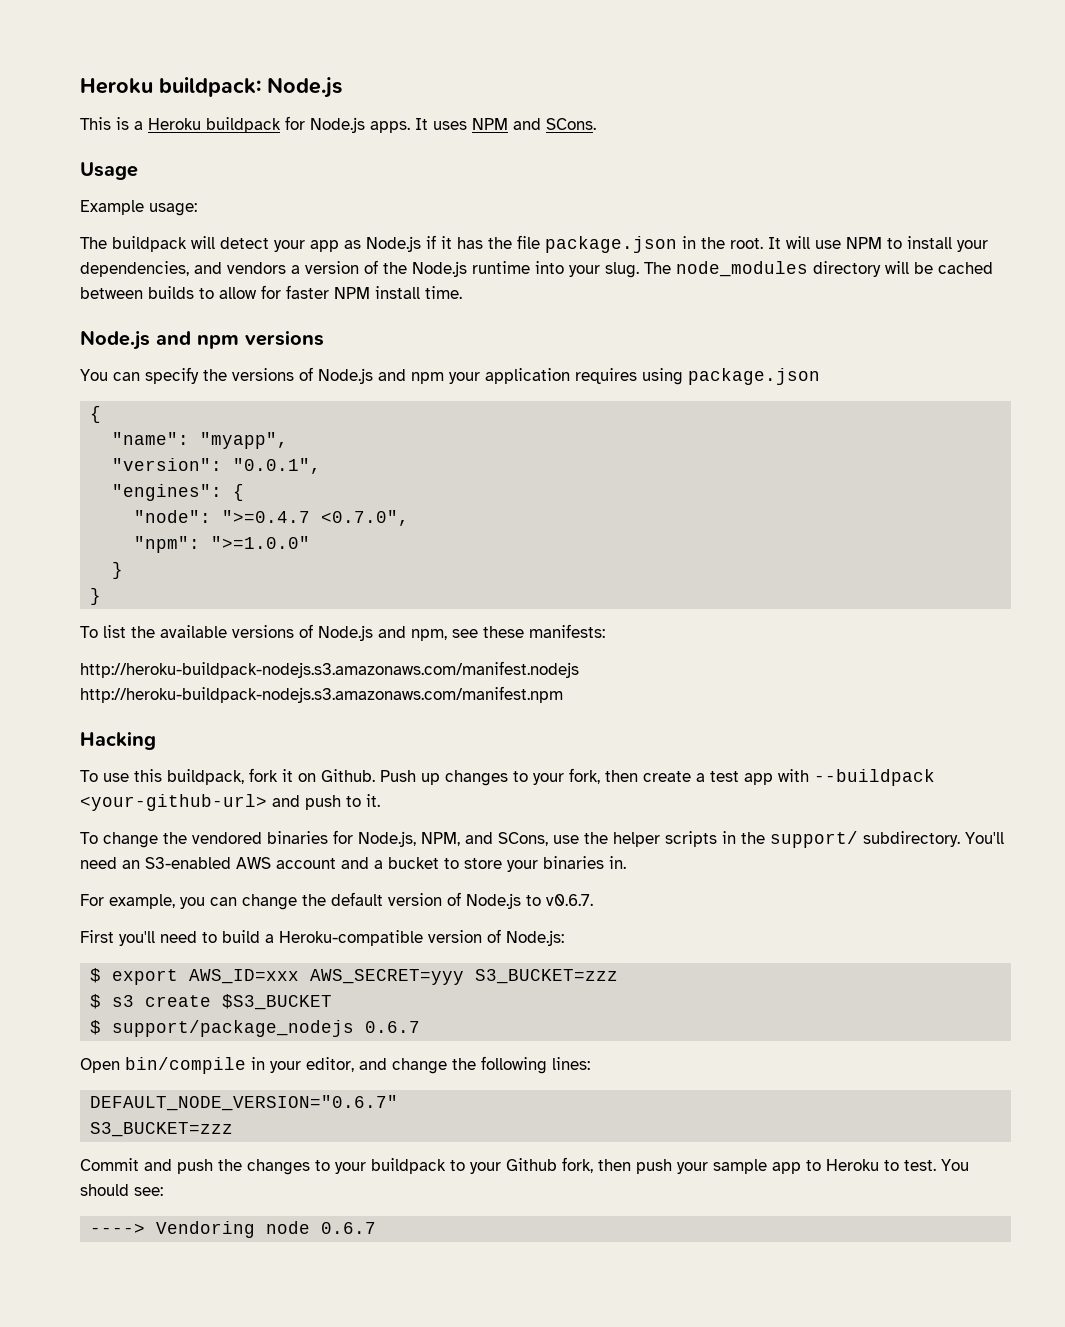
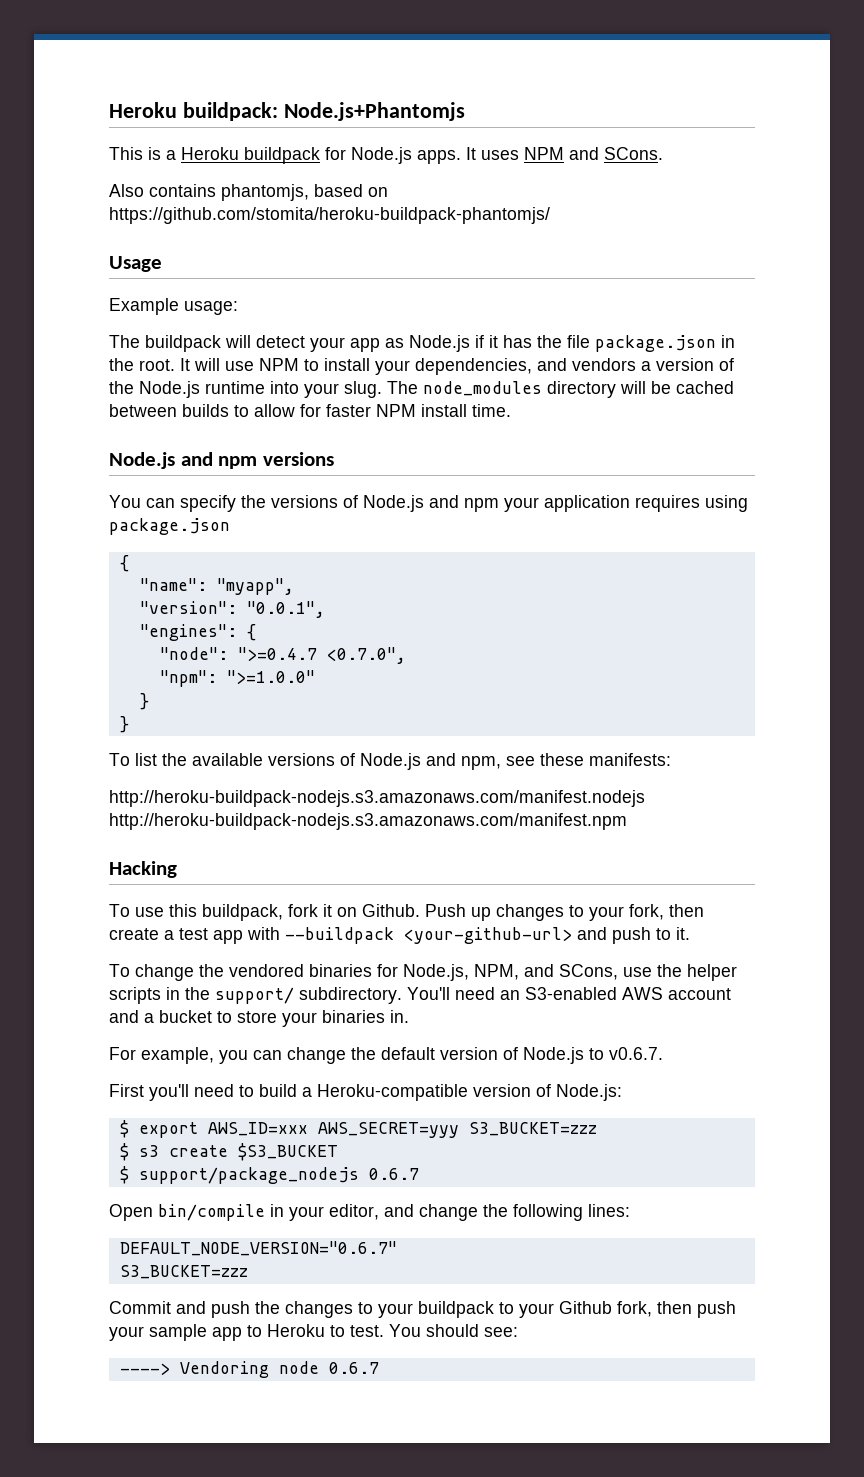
- Heroku buildpack: Node.js
+ Heroku buildpack: Node.js+Phantomjs
+ Also contains phantomjs, based on https://github.com/stomita/heroku-buildpack-phantomjs/

